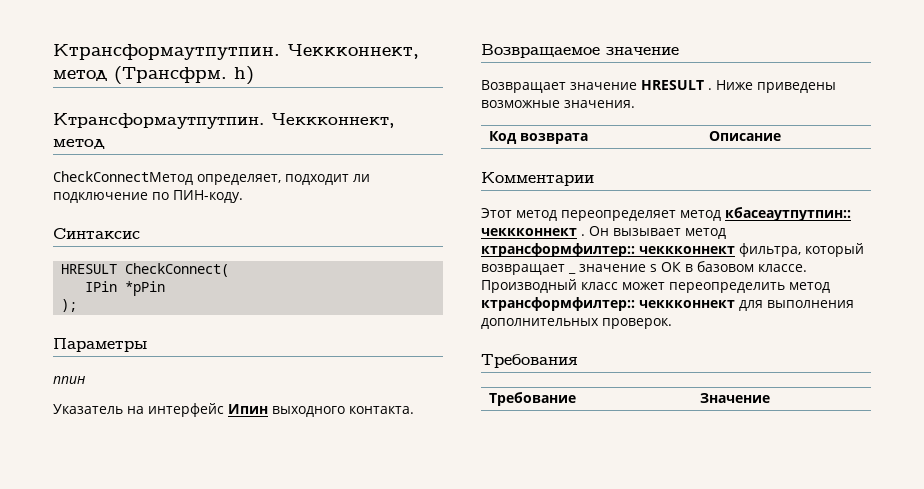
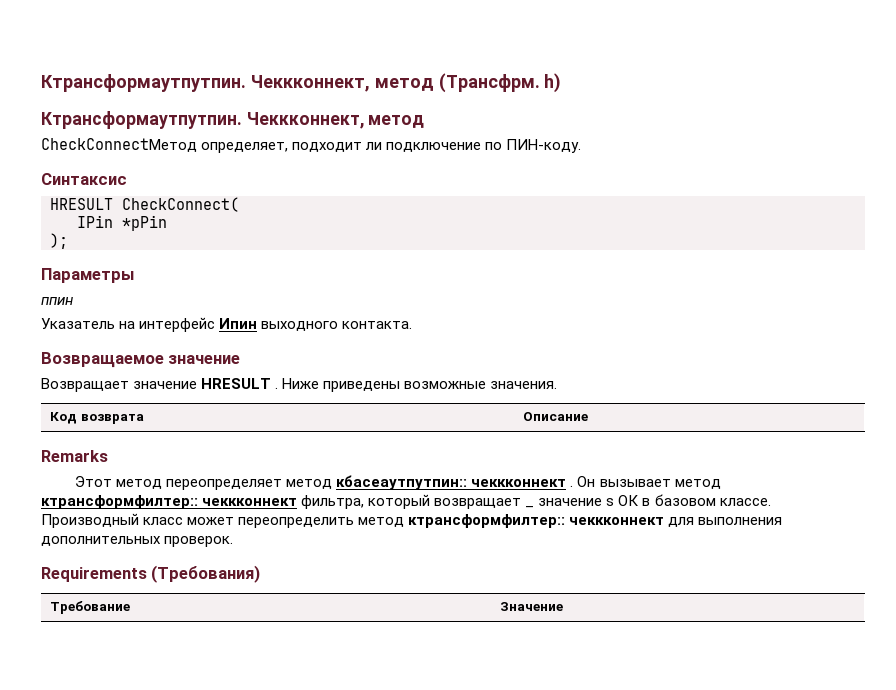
- Комментарии
+ Remarks
- Требования
+ Requirements (Требования)

